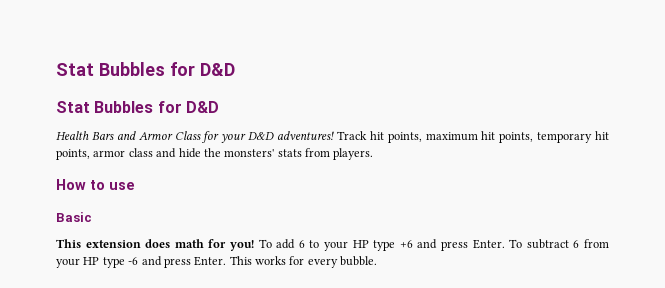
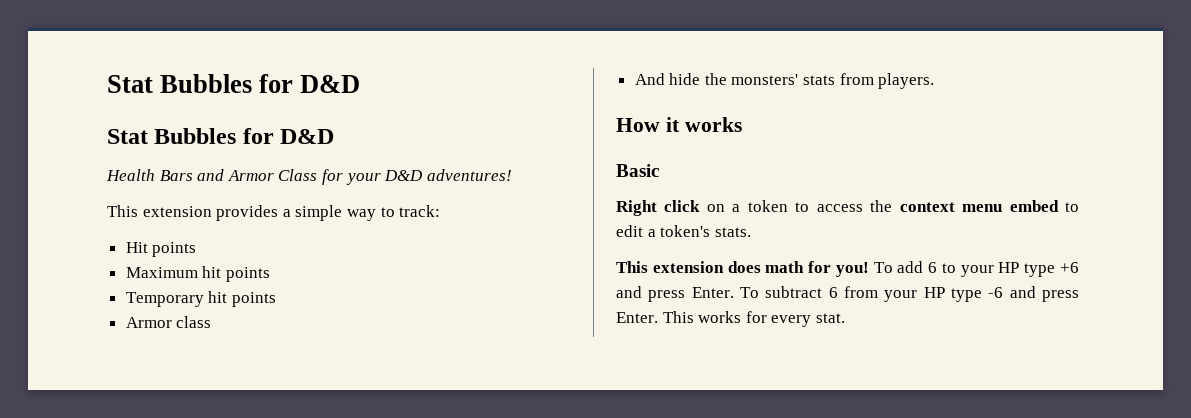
- Health Bars and Armor Class for your D&D adventures! Track hit points, maximum hit points, temporary hit points, armor class and hide the monsters' stats from players.
+ Health Bars and Armor Class for your D&D adventures!
+ This extension provides a simple way to track:
+ Hit points
+ Maximum hit points
+ Temporary hit points
+ Armor class
+ And hide the monsters' stats from players.
- How to use
+ How it works
+ Right click on a token to access the context menu embed to edit a token's stats.
- This works for every bubble.
+ This works for every stat.

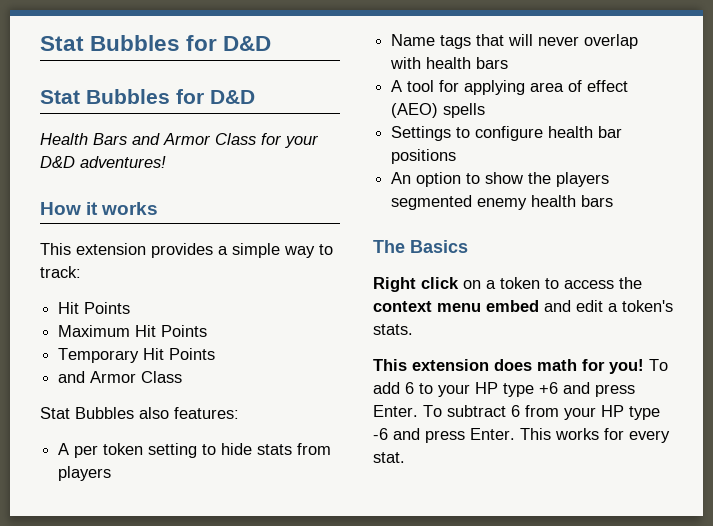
+ How it works
  This extension provides a simple way to track:
- Hit points
+ Hit Points
- Maximum hit points
+ Maximum Hit Points
- Temporary hit points
- Armor class
- And hide the monsters' stats from players.
- How it works
- Basic
+ Temporary Hit Points
+ and Armor Class
+ Stat Bubbles also features:
+ A per token setting to hide stats from players
+ Name tags that will never overlap with health bars
+ A tool for applying area of effect (AEO) spells
+ Settings to configure health bar positions
+ An option to show the players segmented enemy health bars
+ The Basics
- Right click on a token to access the context menu embed to edit a token's stats.
+ Right click on a token to access the context menu embed and edit a token's stats.

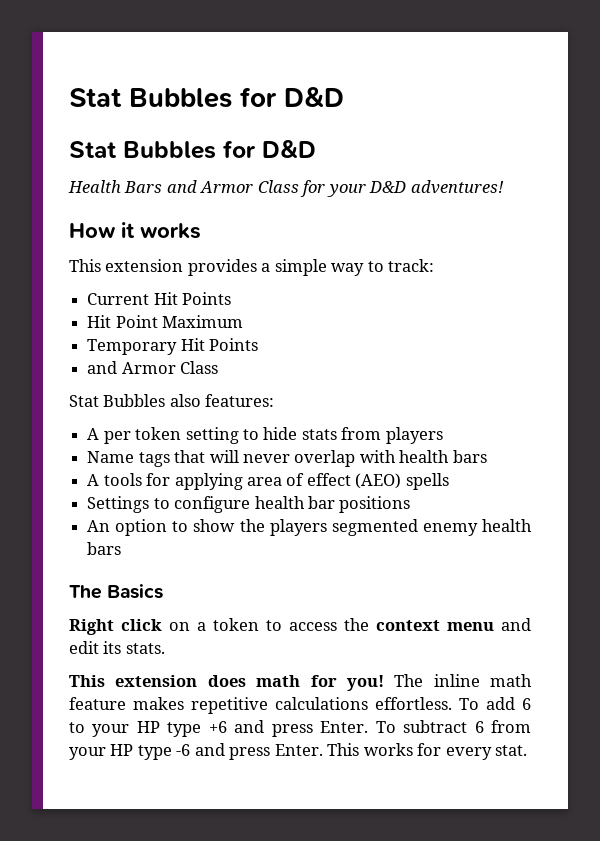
  This extension provides a simple way to track:
- Hit Points
- Maximum Hit Points
+ Current Hit Points
+ Hit Point Maximum
- A tool for applying area of effect (AEO) spells
+ A tools for applying area of effect (AEO) spells
- Right click on a token to access the context menu embed and edit a token's stats.
+ Right click on a token to access the context menu and edit its stats.
+ The inline math feature makes repetitive calculations effortless.

